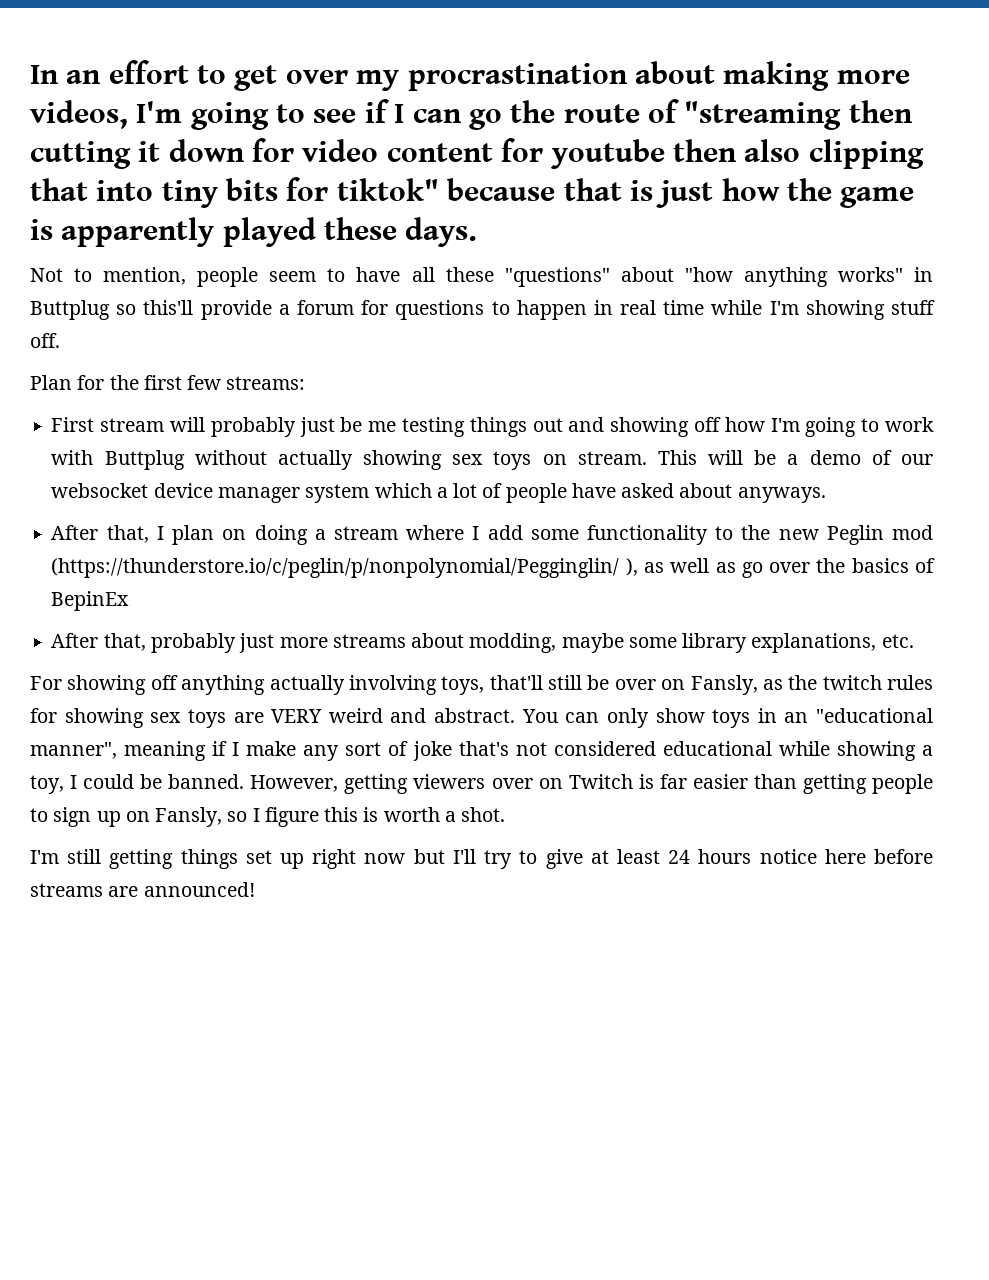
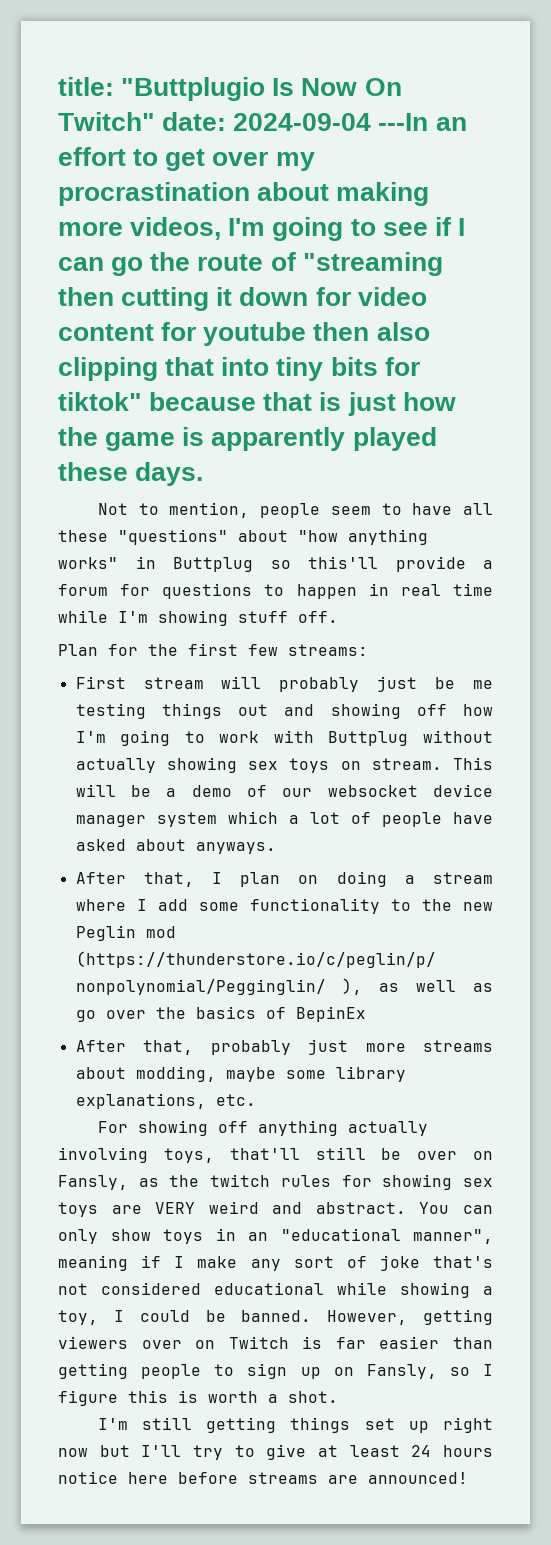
- In an effort to get over my procrastination about making more videos, I'm going to see if I can go the route of "streaming then cutting it down for video content for youtube then also clipping that into tiny bits for tiktok" because that is just how the game is apparently played these days.
+ title: "Buttplugio Is Now On Twitch" date: 2024-09-04 ---In an effort to get over my procrastination about making more videos, I'm going to see if I can go the route of "streaming then cutting it down for video content for youtube then also clipping that into tiny bits for tiktok" because that is just how the game is apparently played these days.

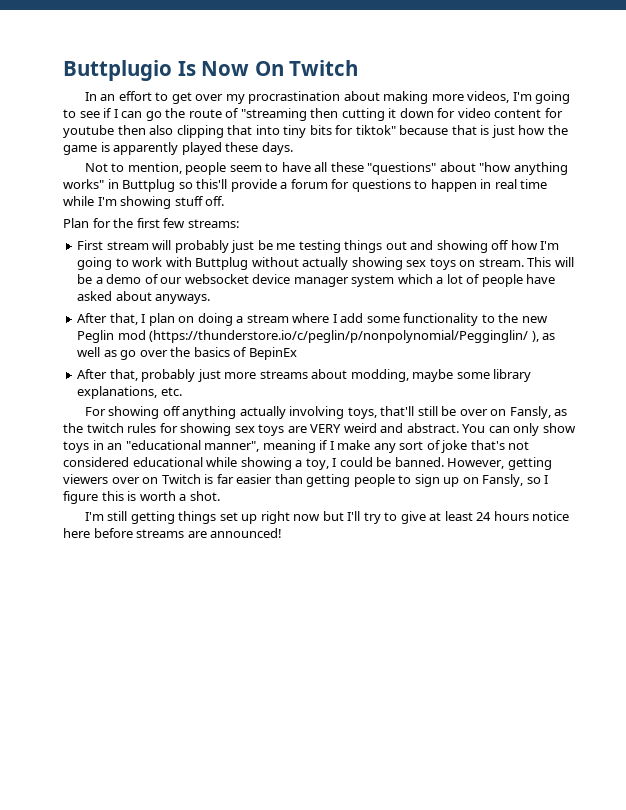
- title: "Buttplugio Is Now On Twitch" date: 2024-09-04 ---In an effort to get over my procrastination about making more videos, I'm going to see if I can go the route of "streaming then cutting it down for video content for youtube then also clipping that into tiny bits for tiktok" because that is just how the game is apparently played these days.
+ Buttplugio Is Now On Twitch
+ In an effort to get over my procrastination about making more videos, I'm going to see if I can go the route of "streaming then cutting it down for video content for youtube then also clipping that into tiny bits for tiktok" because that is just how the game is apparently played these days.

